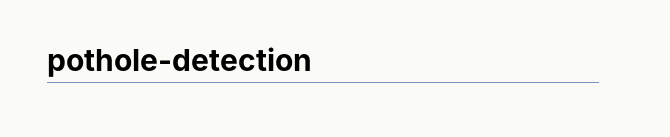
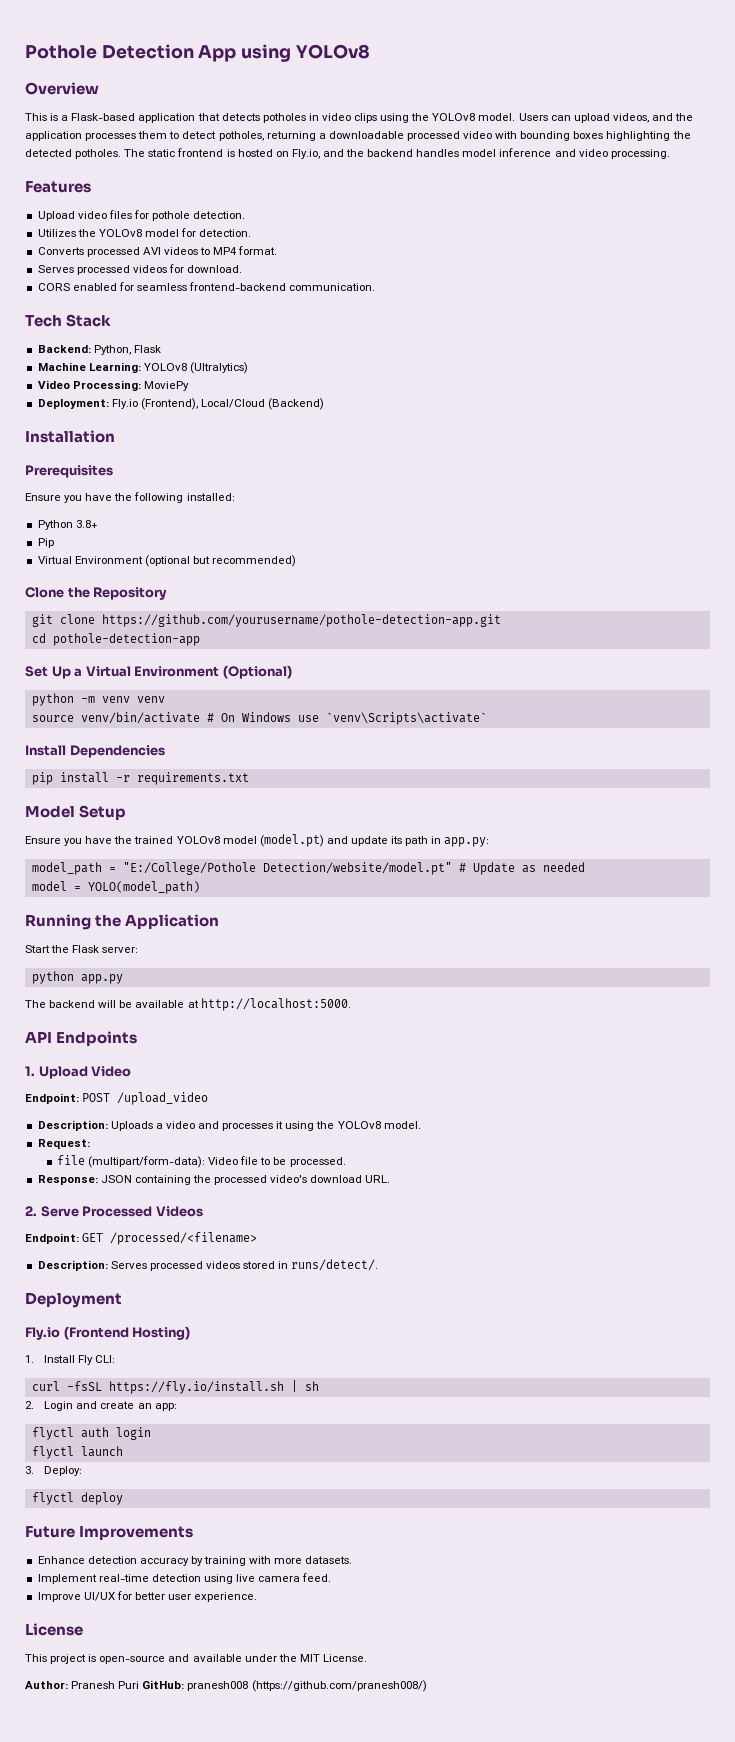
- pothole-detection
+ Pothole Detection App using YOLOv8
+ Overview
+ This is a Flask-based application that detects potholes in video clips using the YOLOv8 model. Users can upload videos, and the application processes them to detect potholes, returning a downloadable processed video with bounding boxes highlighting the detected potholes. The static frontend is hosted on Fly.io, and the backend handles model inference and video processing.
+ Features
+ Upload video files for pothole detection.
+ Utilizes the YOLOv8 model for detection.
+ Converts processed AVI videos to MP4 format.
+ Serves processed videos for download.
+ CORS enabled for seamless frontend-backend communication.
+ Tech Stack
+ Backend: Python, Flask
+ Machine Learning: YOLOv8 (Ultralytics)
+ Video Processing: MoviePy
+ Deployment: Fly.io (Frontend), Local/Cloud (Backend)
+ Installation
+ Prerequisites
+ Ensure you have the following installed:
+ Python 3.8+
+ Pip
+ Virtual Environment (optional but recommended)
+ Clone the Repository
+ git clone https://github.com/yourusername/pothole-detection-app.git
+ cd pothole-detection-app
+ Set Up a Virtual Environment (Optional)
+ python -m venv venv
+ source venv/bin/activate # On Windows use `venv\Scripts\activate`
+ Install Dependencies
+ pip install -r requirements.txt
+ Model Setup
+ Ensure you have the trained YOLOv8 model (model.pt) and update its path in app.py:
+ model_path = "E:/College/Pothole Detection/website/model.pt" # Update as needed
+ model = YOLO(model_path)
+ Running the Application
+ Start the Flask server:
+ python app.py
+ The backend will be available at http://localhost:5000.
+ API Endpoints
+ 1. Upload Video
+ Endpoint: POST /upload_video
+ Description: Uploads a video and processes it using the YOLOv8 model.
+ Request:
+ file (multipart/form-data): Video file to be processed.
+ Response: JSON containing the processed video's download URL.
+ 2. Serve Processed Videos
+ Endpoint: GET /processed/<filename>
+ Description: Serves processed videos stored in runs/detect/.
+ Deployment
+ Fly.io (Frontend Hosting)
+ 1. Install Fly CLI:
+ curl -fsSL https://fly.io/install.sh | sh
+ 2. Login and create an app:
+ flyctl auth login
+ flyctl launch
+ 3. Deploy:
+ flyctl deploy
+ Future Improvements
+ Enhance detection accuracy by training with more datasets.
+ Implement real-time detection using live camera feed.
+ Improve UI/UX for better user experience.
+ License
+ This project is open-source and available under the MIT License.
+ Author: Pranesh Puri GitHub: pranesh008 (https://github.com/pranesh008/)

